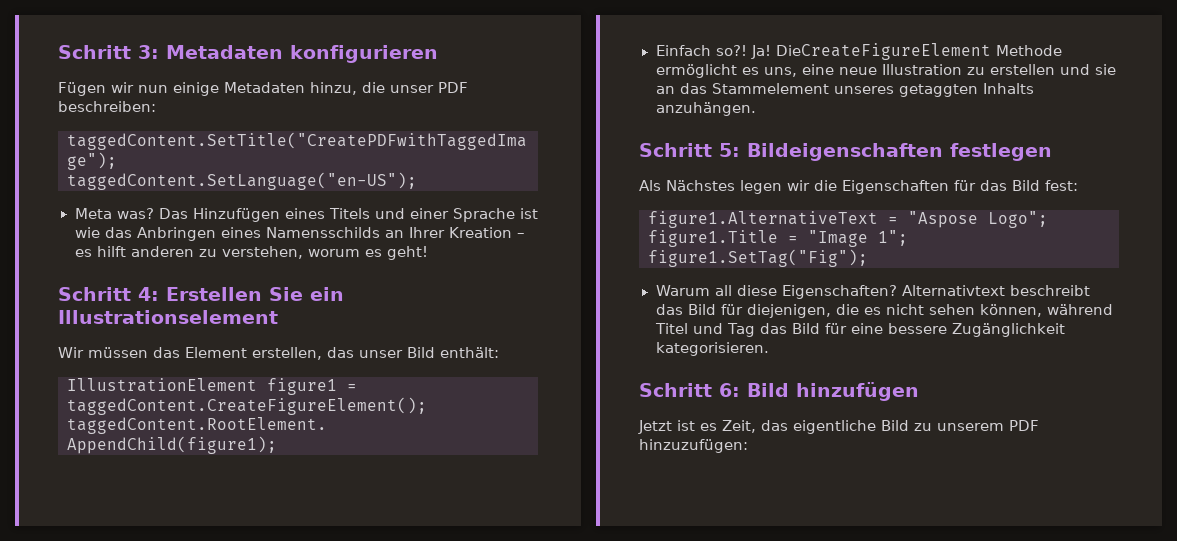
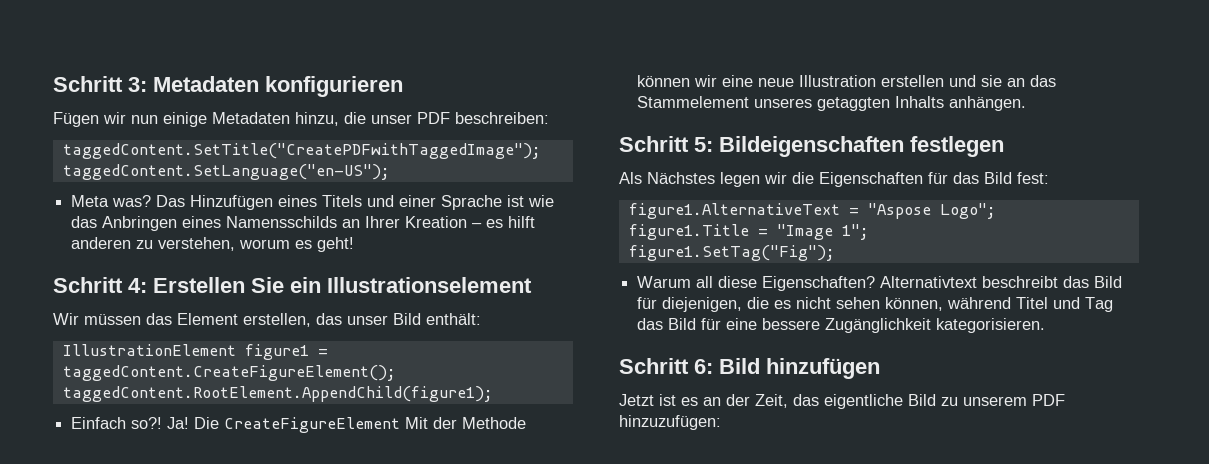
- DieCreateFigureElement Methode ermöglicht es uns, eine neue Illustration zu erstellen und sie an das Stammelement unseres getaggten Inhalts anzuhängen.
+ Die CreateFigureElement Mit der Methode können wir eine neue Illustration erstellen und sie an das Stammelement unseres getaggten Inhalts anhängen.
- Jetzt ist es Zeit, das eigentliche Bild zu unserem PDF hinzuzufügen:
+ Jetzt ist es an der Zeit, das eigentliche Bild zu unserem PDF hinzuzufügen:

